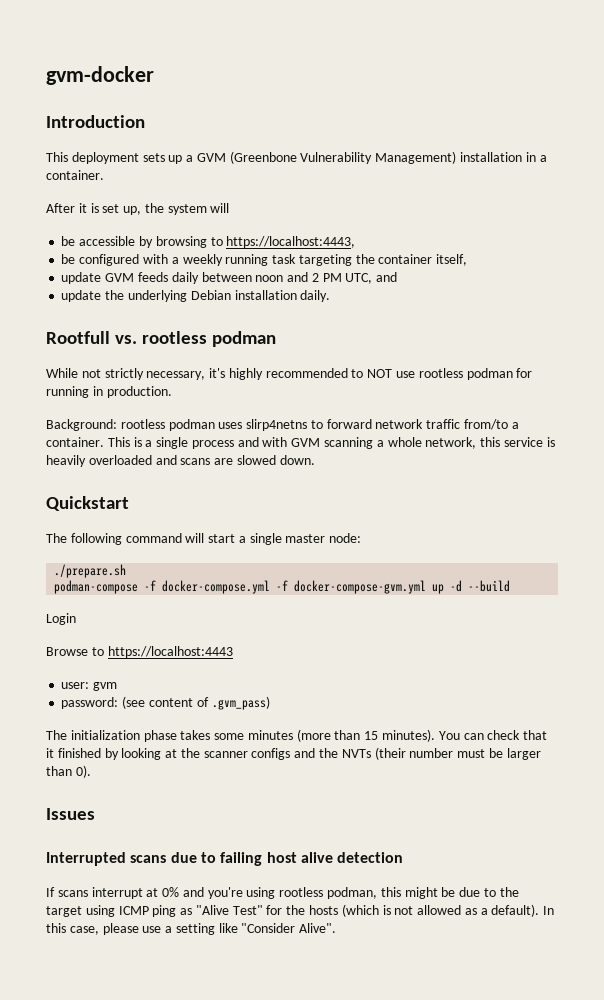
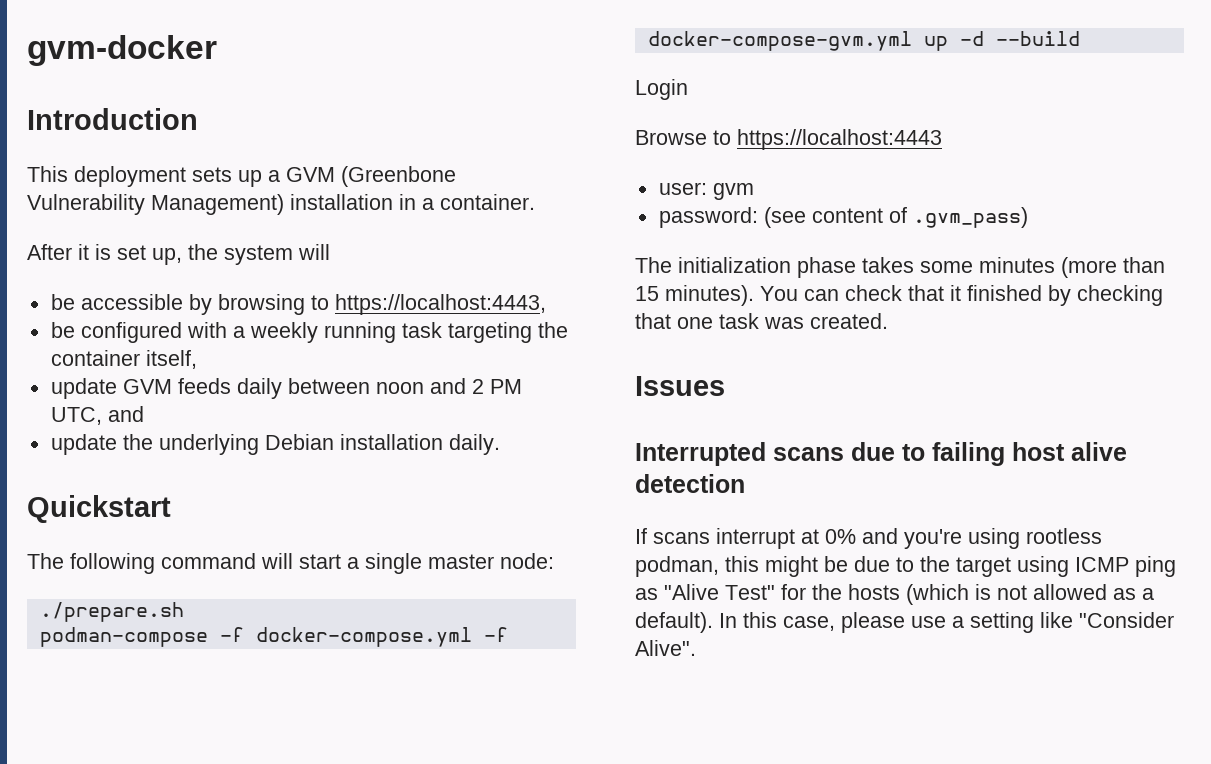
- Rootfull vs. rootless podman
- While not strictly necessary, it's highly recommended to NOT use rootless podman for running in production.
- Background: rootless podman uses slirp4netns to forward network traffic from/to a container. This is a single process and with GVM scanning a whole network, this service is heavily overloaded and scans are slowed down.
- You can check that it finished by looking at the scanner configs and the NVTs (their number must be larger than 0).
+ You can check that it finished by checking that one task was created.

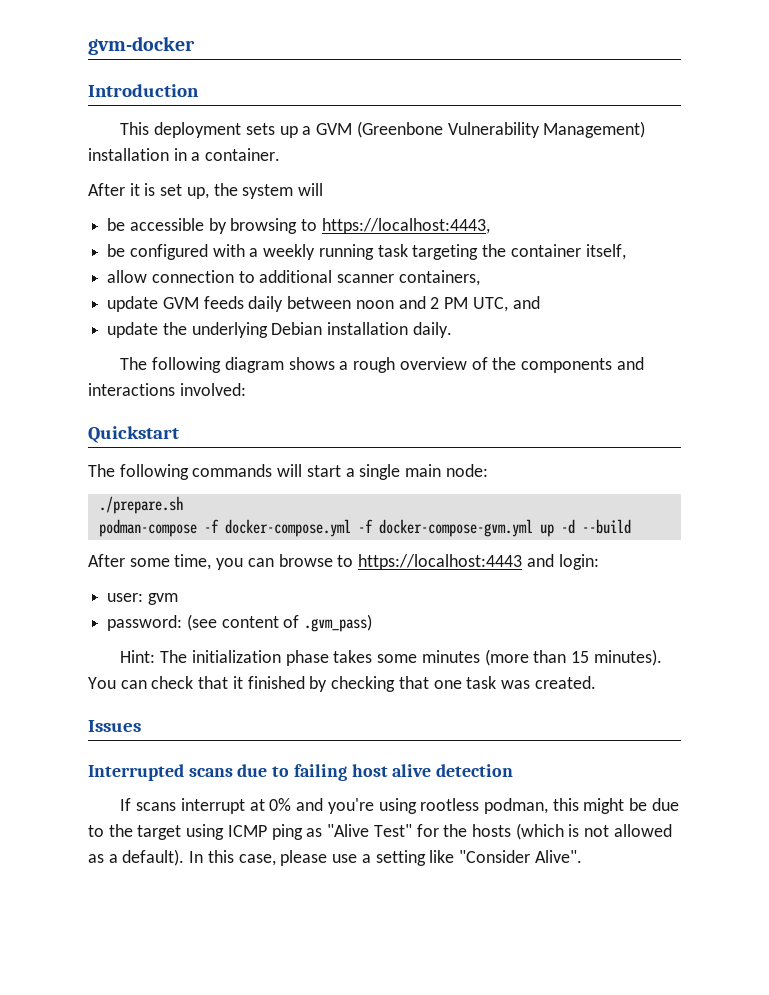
+ allow connection to additional scanner containers,
+ The following diagram shows a rough overview of the components and interactions involved:
- The following command will start a single master node:
+ The following commands will start a single main node:
- Login
- Browse to https://localhost:4443
+ After some time, you can browse to https://localhost:4443 and login:
- The initialization phase takes some minutes (more than 15 minutes).
+ Hint: The initialization phase takes some minutes (more than 15 minutes).

